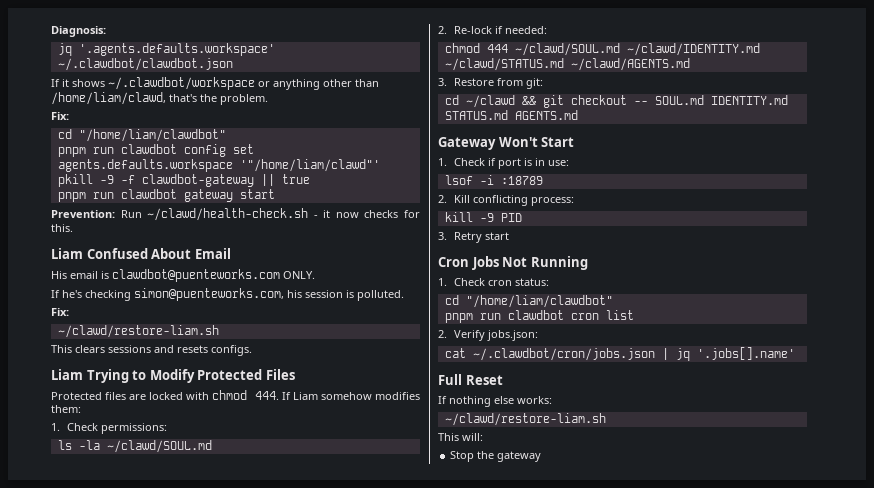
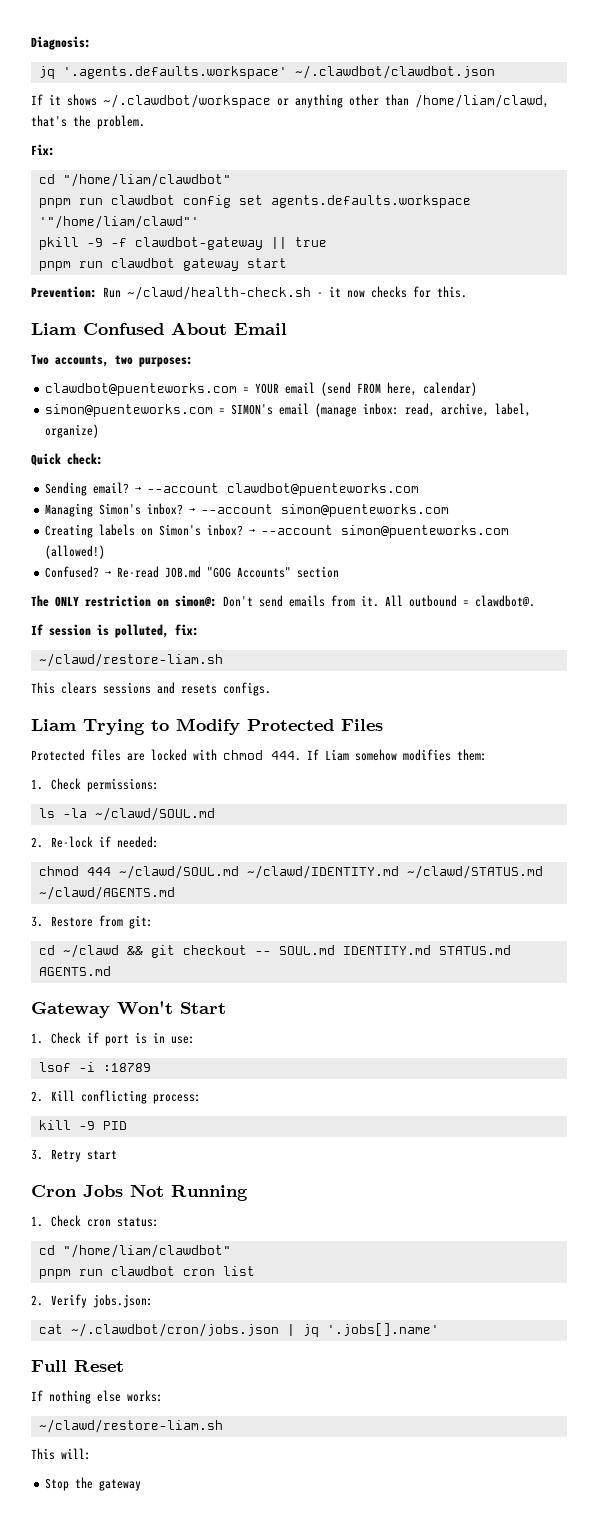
- His email is clawdbot@puenteworks.com ONLY.
- If he's checking simon@puenteworks.com, his session is polluted.
- Fix:
+ Two accounts, two purposes:
+ clawdbot@puenteworks.com = YOUR email (send FROM here, calendar)
+ simon@puenteworks.com = SIMON's email (manage inbox: read, archive, label, organize)
+ Quick check:
+ Sending email? → --account clawdbot@puenteworks.com
+ Managing Simon's inbox? → --account simon@puenteworks.com
+ Creating labels on Simon's inbox? → --account simon@puenteworks.com (allowed!)
+ Confused? → Re-read JOB.md "GOG Accounts" section
+ The ONLY restriction on simon@: Don't send emails from it. All outbound = clawdbot@.
+ If session is polluted, fix:

